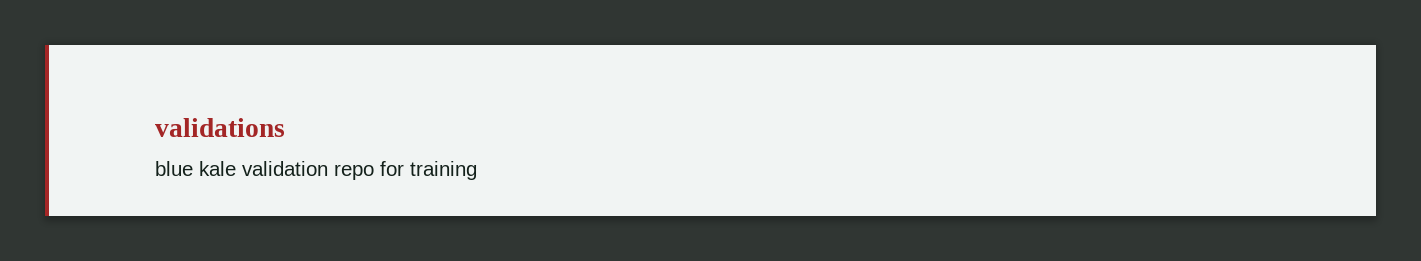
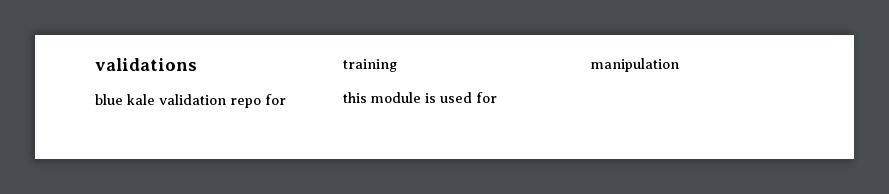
+ this module is used for manipulation

